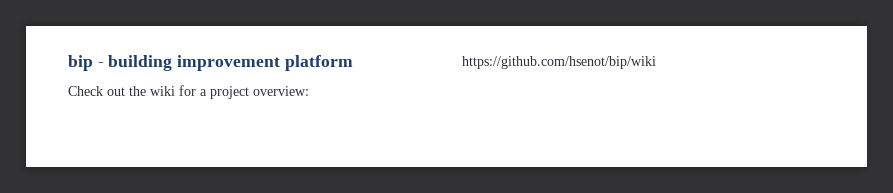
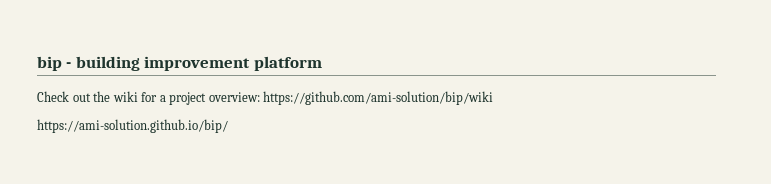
- Check out the wiki for a project overview: https://github.com/hsenot/bip/wiki
+ Check out the wiki for a project overview: https://github.com/ami-solution/bip/wiki
+ https://ami-solution.github.io/bip/

